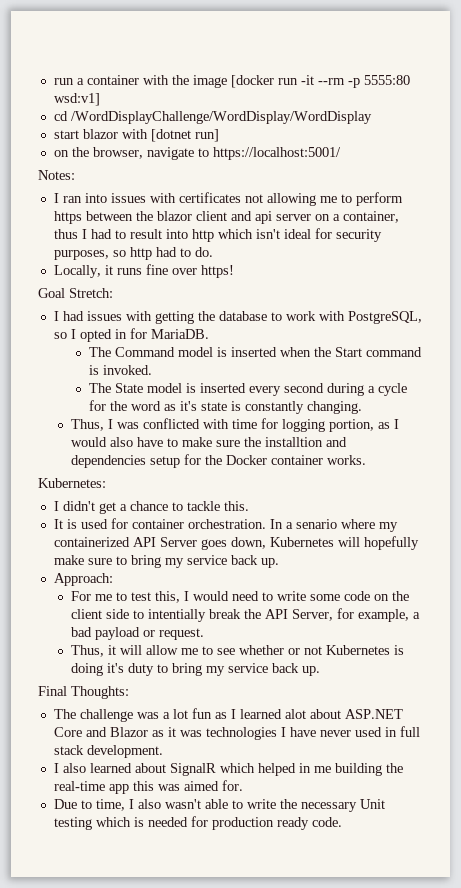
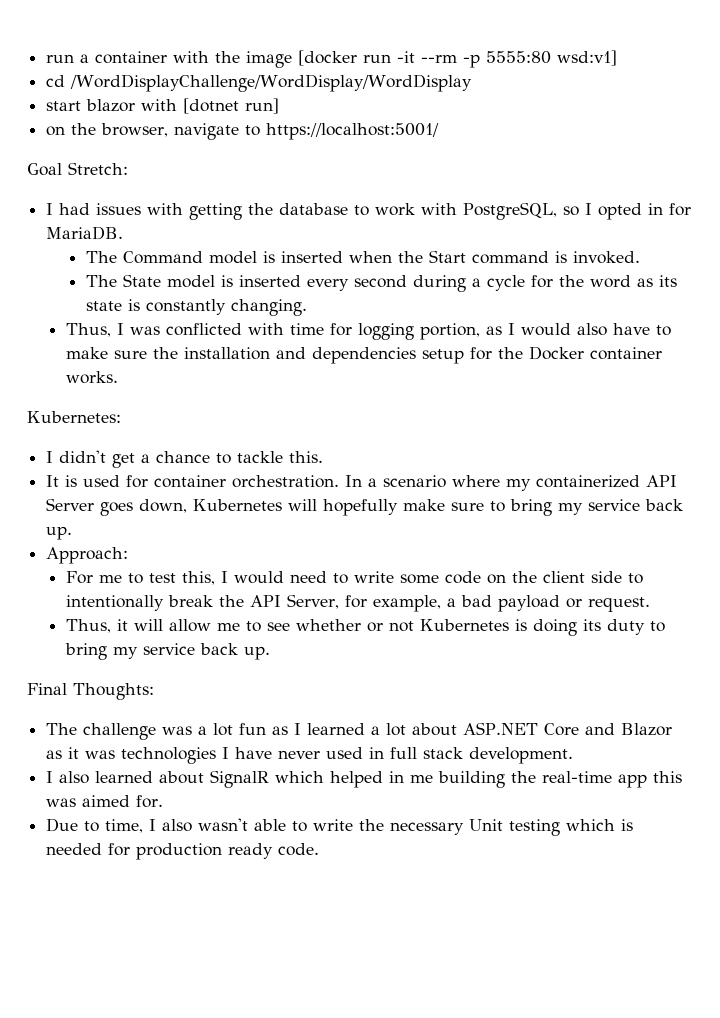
- Notes:
- I ran into issues with certificates not allowing me to perform https between the blazor client and api server on a container, thus I had to result into http which isn't ideal for security purposes, so http had to do.
- Locally, it runs fine over https!
- The State model is inserted every second during a cycle for the word as it's state is constantly changing.
+ The State model is inserted every second during a cycle for the word as its state is constantly changing.
- Thus, I was conflicted with time for logging portion, as I would also have to make sure the installtion and dependencies setup for the Docker container works.
+ Thus, I was conflicted with time for logging portion, as I would also have to make sure the installation and dependencies setup for the Docker container works.
- In a senario where my containerized API Server goes down, Kubernetes will hopefully make sure to bring my service back up.
+ In a scenario where my containerized API Server goes down, Kubernetes will hopefully make sure to bring my service back up.
- For me to test this, I would need to write some code on the client side to intentially break the API Server, for example, a bad payload or request.
+ For me to test this, I would need to write some code on the client side to intentionally break the API Server, for example, a bad payload or request.
- Thus, it will allow me to see whether or not Kubernetes is doing it's duty to bring my service back up.
+ Thus, it will allow me to see whether or not Kubernetes is doing its duty to bring my service back up.
- The challenge was a lot fun as I learned alot about ASP.NET Core and Blazor as it was technologies I have never used in full stack development.
+ The challenge was a lot fun as I learned a lot about ASP.NET Core and Blazor as it was technologies I have never used in full stack development.

